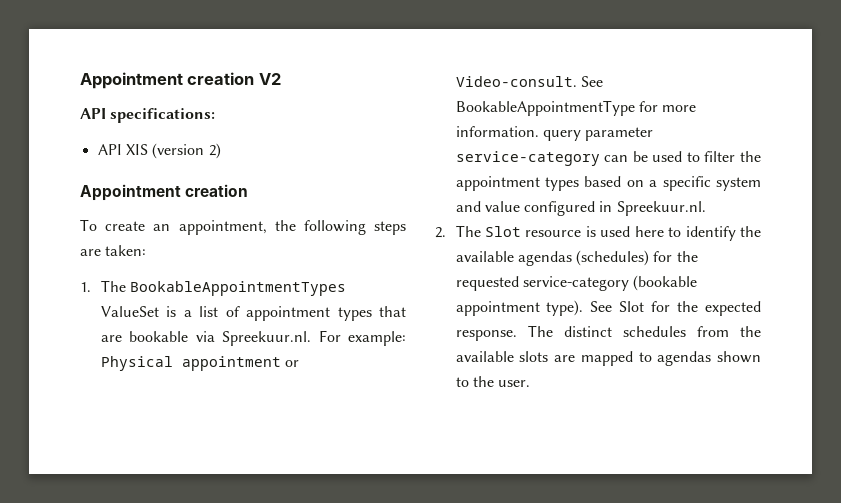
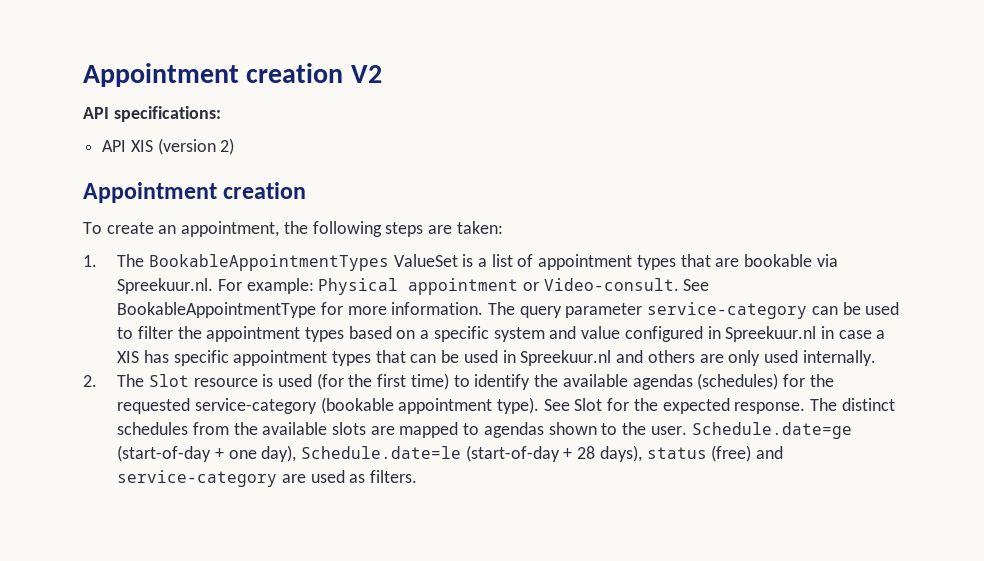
- See BookableAppointmentType for more information. query parameter service-category can be used to filter the appointment types based on a specific system and value configured in Spreekuur.nl.
+ See BookableAppointmentType for more information. The query parameter service-category can be used to filter the appointment types based on a specific system and value configured in Spreekuur.nl in case a XIS has specific appointment types that can be used in Spreekuur.nl and others are only used internally.
- 2. The Slot resource is used here to identify the available agendas (schedules) for the requested service-category (bookable appointment type).
+ 2. The Slot resource is used (for the first time) to identify the available agendas (schedules) for the requested service-category (bookable appointment type).
+ Schedule.date=ge (start-of-day + one day), Schedule.date=le (start-of-day + 28 days), status (free) and service-category are used as filters.

